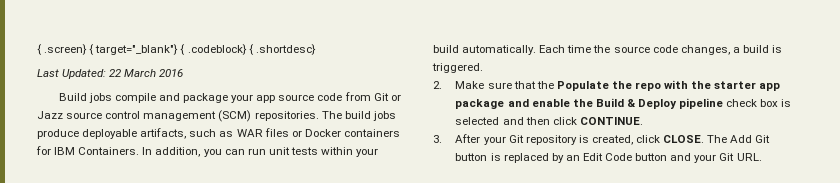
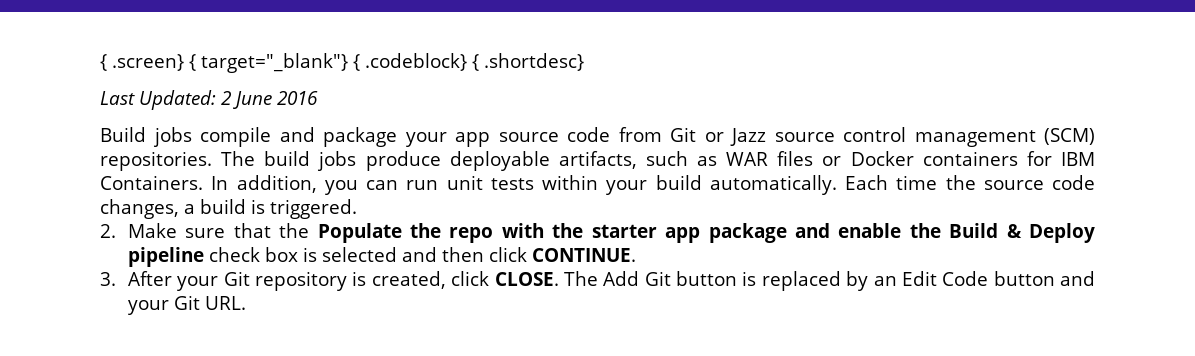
- Last Updated: 22 March 2016
+ Last Updated: 2 June 2016

